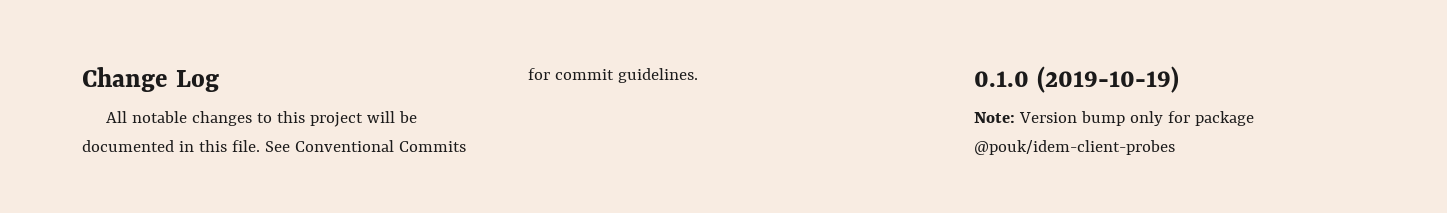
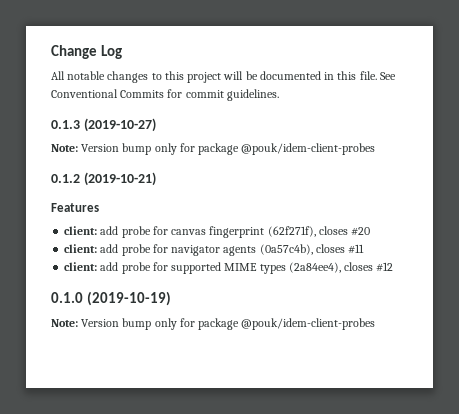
+ 0.1.3 (2019-10-27)
+ Note: Version bump only for package @pouk/idem-client-probes
+ 0.1.2 (2019-10-21)
+ Features
+ client: add probe for canvas fingerprint (62f271f), closes #20
+ client: add probe for navigator agents (0a57c4b), closes #11
+ client: add probe for supported MIME types (2a84ee4), closes #12

